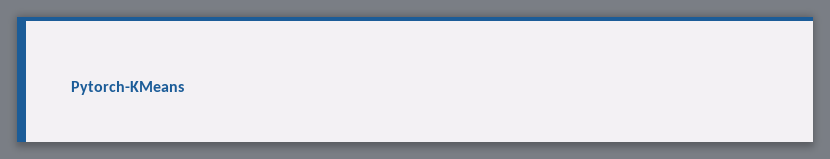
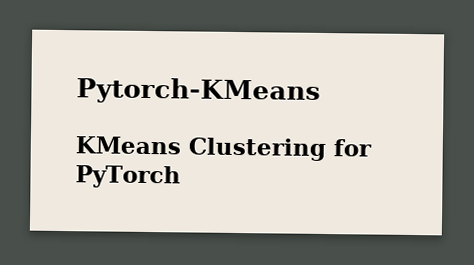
+ KMeans Clustering for PyTorch

